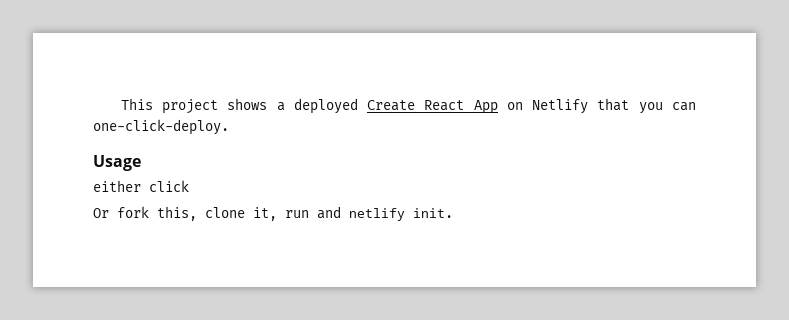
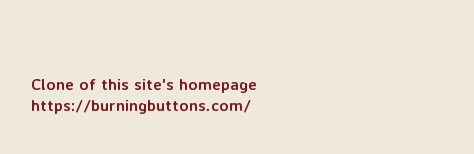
- This project shows a deployed Create React App on Netlify that you can one-click-deploy.
- Usage
- either click
- Or fork this, clone it, run and netlify init.
+ Clone of this site's homepage https://burningbuttons.com/

